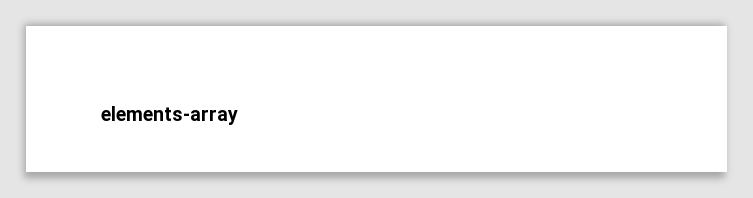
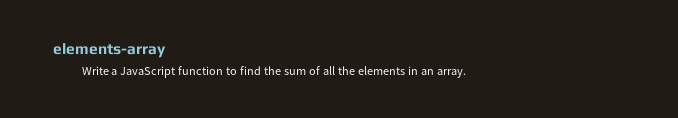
+ Write a JavaScript function to find the sum of all the elements in an array.

